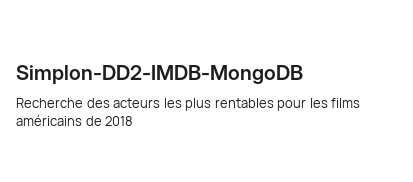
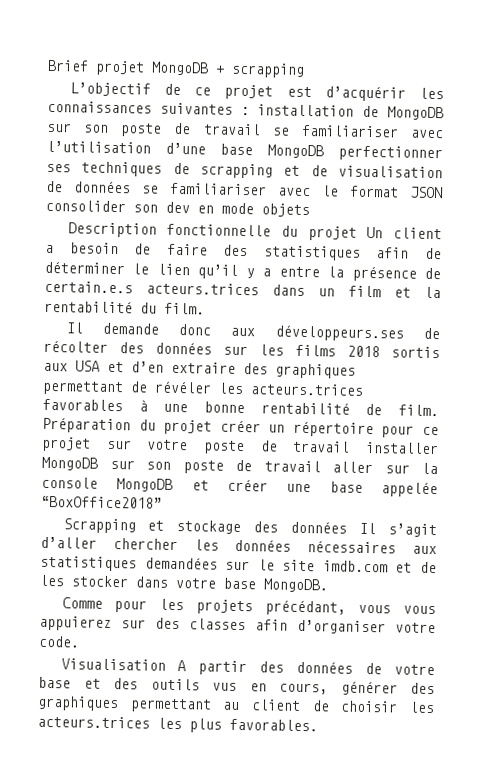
- Simplon-DD2-IMDB-MongoDB
- Recherche des acteurs les plus rentables pour les films américains de 2018
+ Brief projet MongoDB + scrapping
+ L’objectif de ce projet est d’acquérir les connaissances suivantes : installation de MongoDB sur son poste de travail se familiariser avec l’utilisation d’une base MongoDB perfectionner ses techniques de scrapping et de visualisation de données se familiariser avec le format JSON consolider son dev en mode objets
+ Description fonctionnelle du projet Un client a besoin de faire des statistiques afin de déterminer le lien qu’il y a entre la présence de certain.e.s acteurs.trices dans un film et la rentabilité du film.
+ Il demande donc aux développeurs.ses de récolter des données sur les films 2018 sortis aux USA et d’en extraire des graphiques permettant de révéler les acteurs.trices favorables à une bonne rentabilité de film. Préparation du projet créer un répertoire pour ce projet sur votre poste de travail installer MongoDB sur son poste de travail aller sur la console MongoDB et créer une base appelée “BoxOffice2018”
+ Scrapping et stockage des données Il s’agit d’aller chercher les données nécessaires aux statistiques demandées sur le site imdb.com et de les stocker dans votre base MongoDB.
+ Comme pour les projets précédant, vous vous appuierez sur des classes afin d’organiser votre code.
+ Visualisation A partir des données de votre base et des outils vus en cours, générer des graphiques permettant au client de choisir les acteurs.trices les plus favorables.

